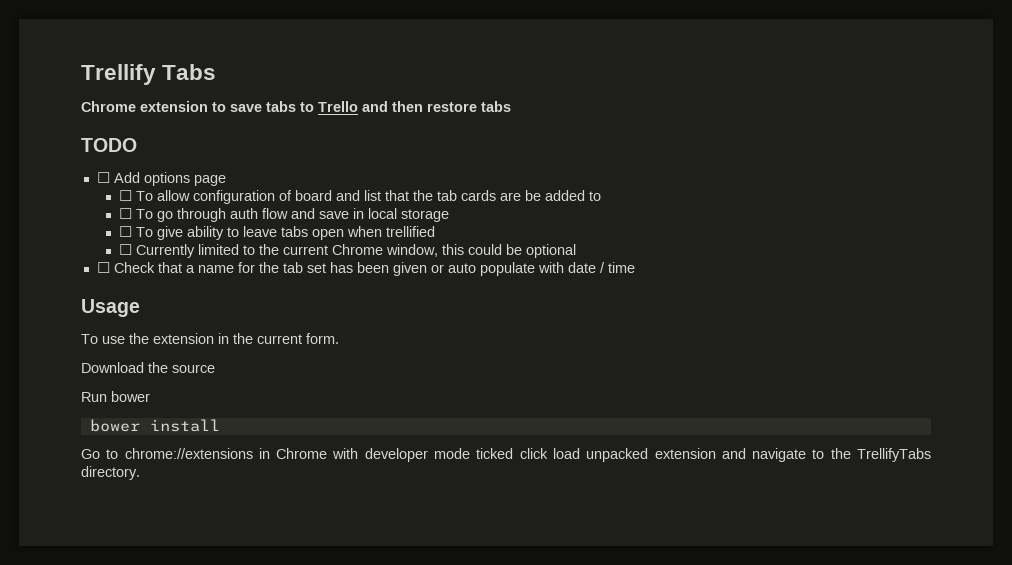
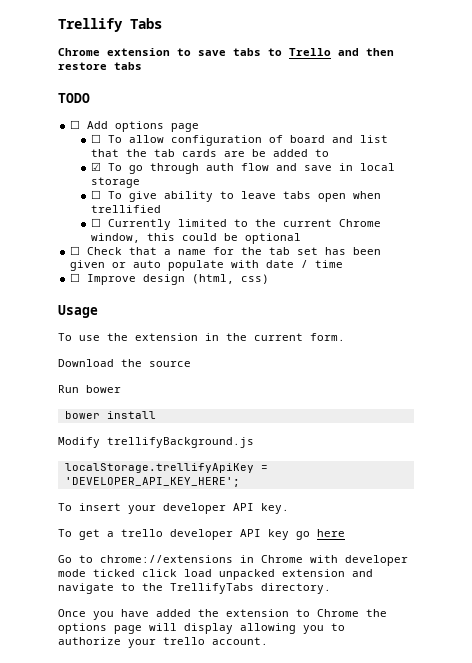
- ☐ To go through auth flow and save in local storage
+ ☑ To go through auth flow and save in local storage
+ ☐ Improve design (html, css)
+ Modify trellifyBackground.js
+ localStorage.trellifyApiKey = 'DEVELOPER_API_KEY_HERE';
+ To insert your developer API key.
+ To get a trello developer API key go here
+ Once you have added the extension to Chrome the options page will display allowing you to authorize your trello account.

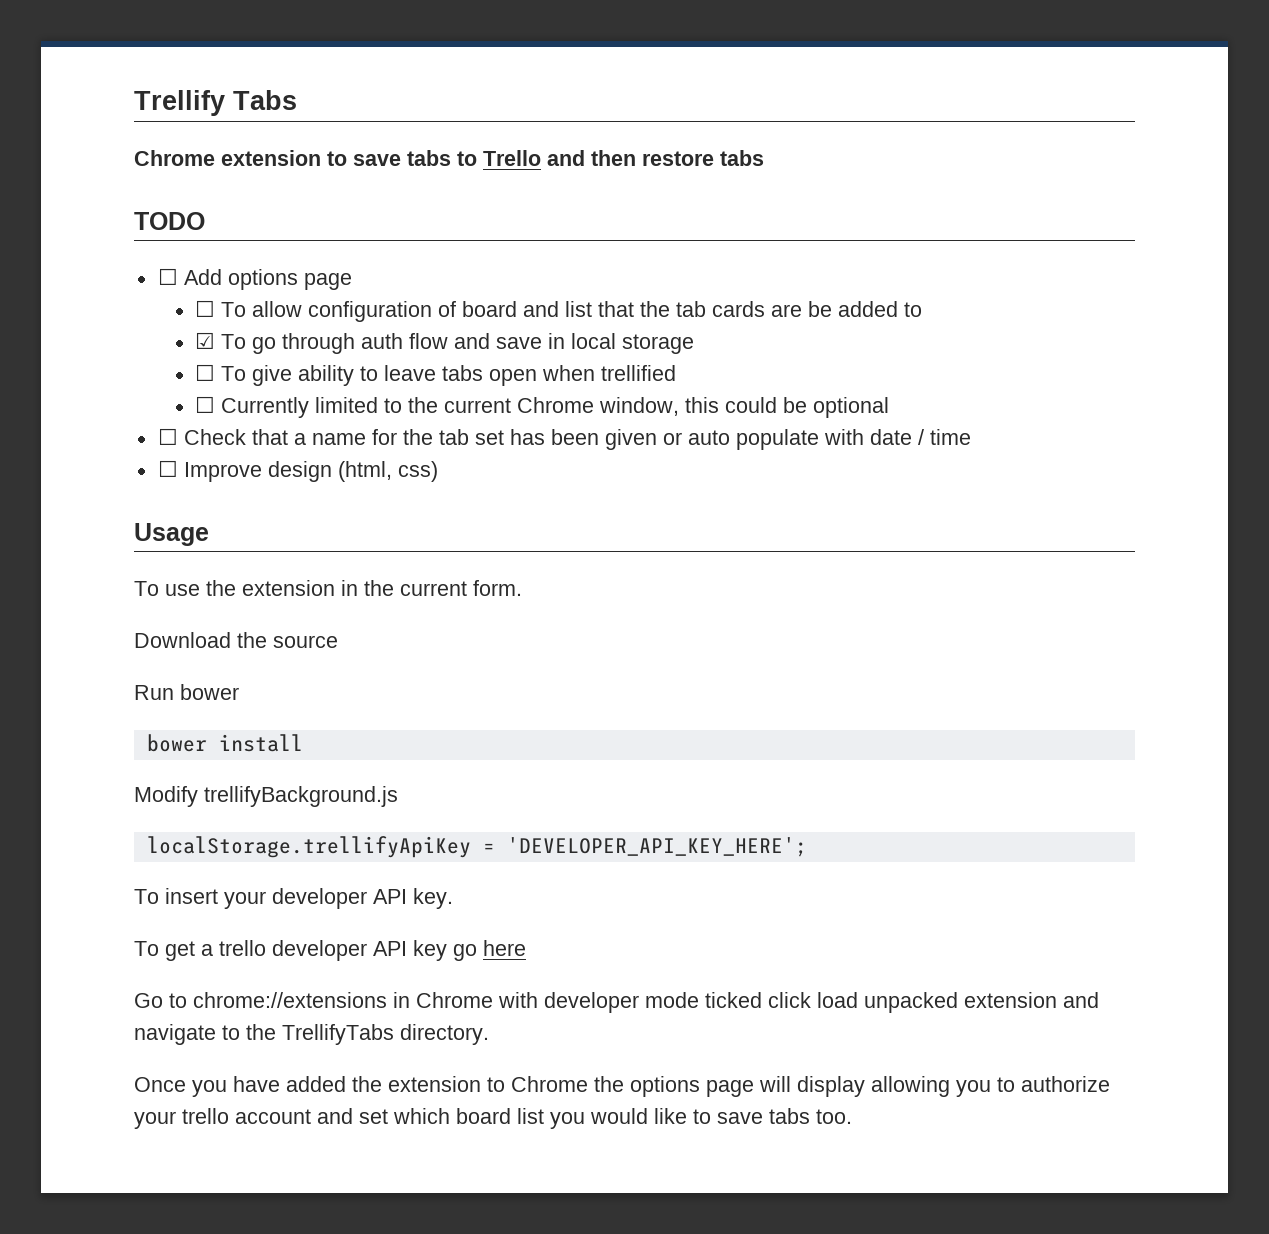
- Once you have added the extension to Chrome the options page will display allowing you to authorize your trello account.
+ Once you have added the extension to Chrome the options page will display allowing you to authorize your trello account and set which board list you would like to save tabs too.

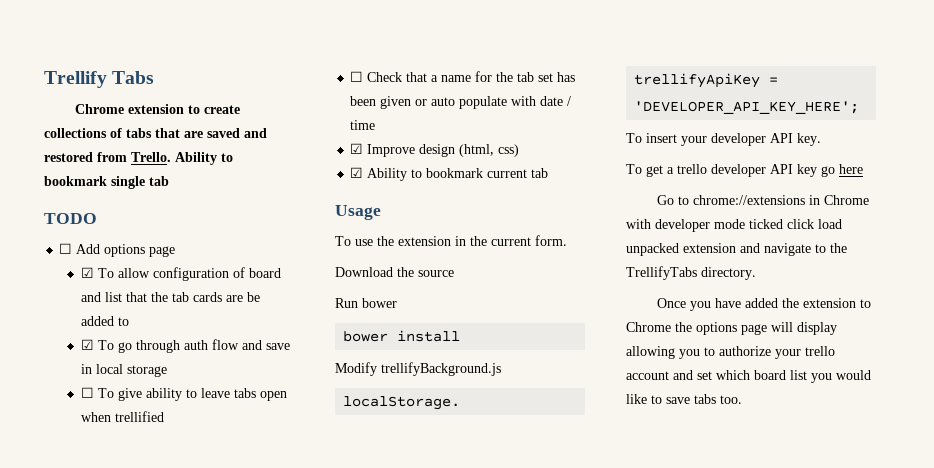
- Chrome extension to save tabs to Trello and then restore tabs
+ Chrome extension to create collections of tabs that are saved and restored from Trello. Ability to bookmark single tab
- ☐ To allow configuration of board and list that the tab cards are be added to
+ ☑ To allow configuration of board and list that the tab cards are be added to
- ☐ Currently limited to the current Chrome window, this could be optional
- ☐ Improve design (html, css)
+ ☑ Improve design (html, css)
+ ☑ Ability to bookmark current tab

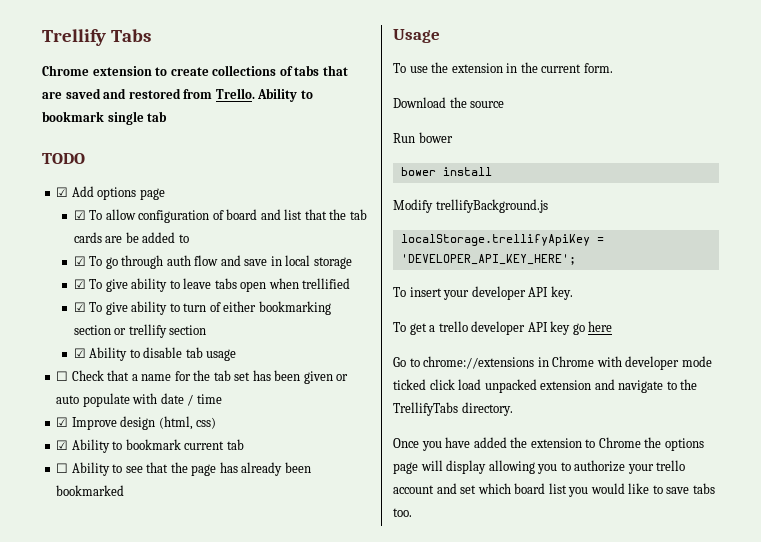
- ☐ Add options page
+ ☑ Add options page
- ☐ To give ability to leave tabs open when trellified
+ ☑ To give ability to leave tabs open when trellified
+ ☑ To give ability to turn of either bookmarking section or trellify section
+ ☑ Ability to disable tab usage
+ ☐ Ability to see that the page has already been bookmarked

